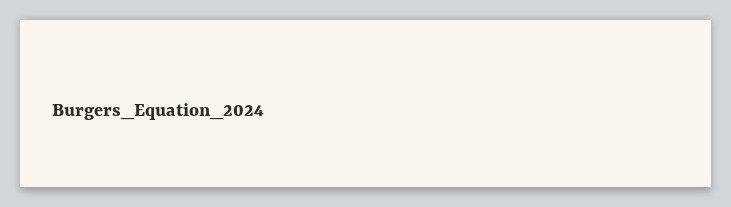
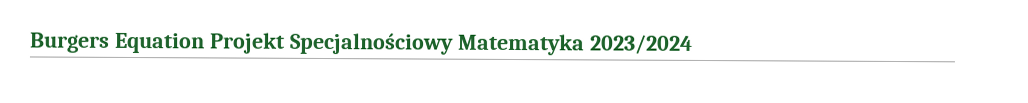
- Burgers_Equation_2024
+ Burgers Equation Projekt Specjalnościowy Matematyka 2023/2024

